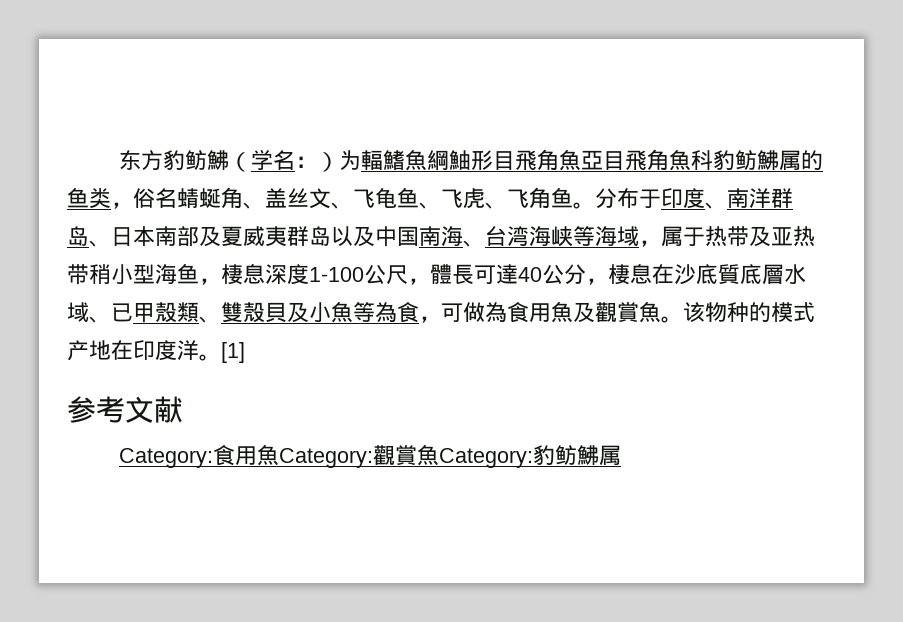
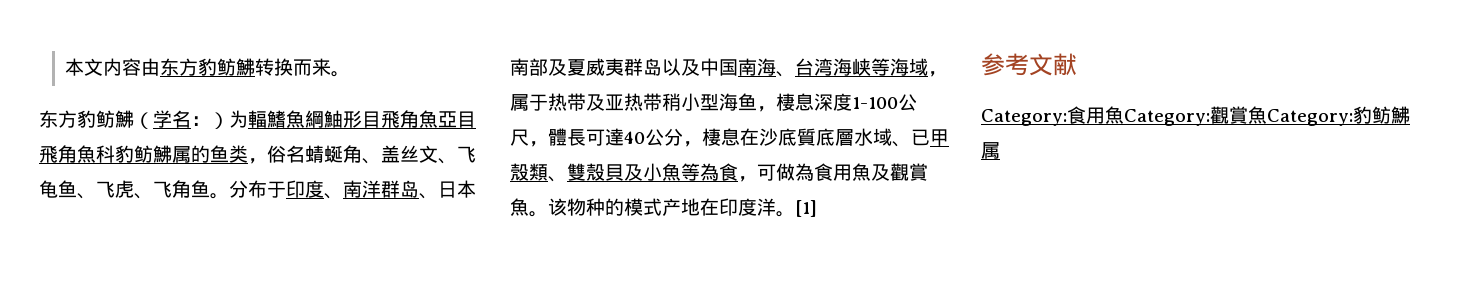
+ 本文内容由东方豹鲂鮄转换而来。

